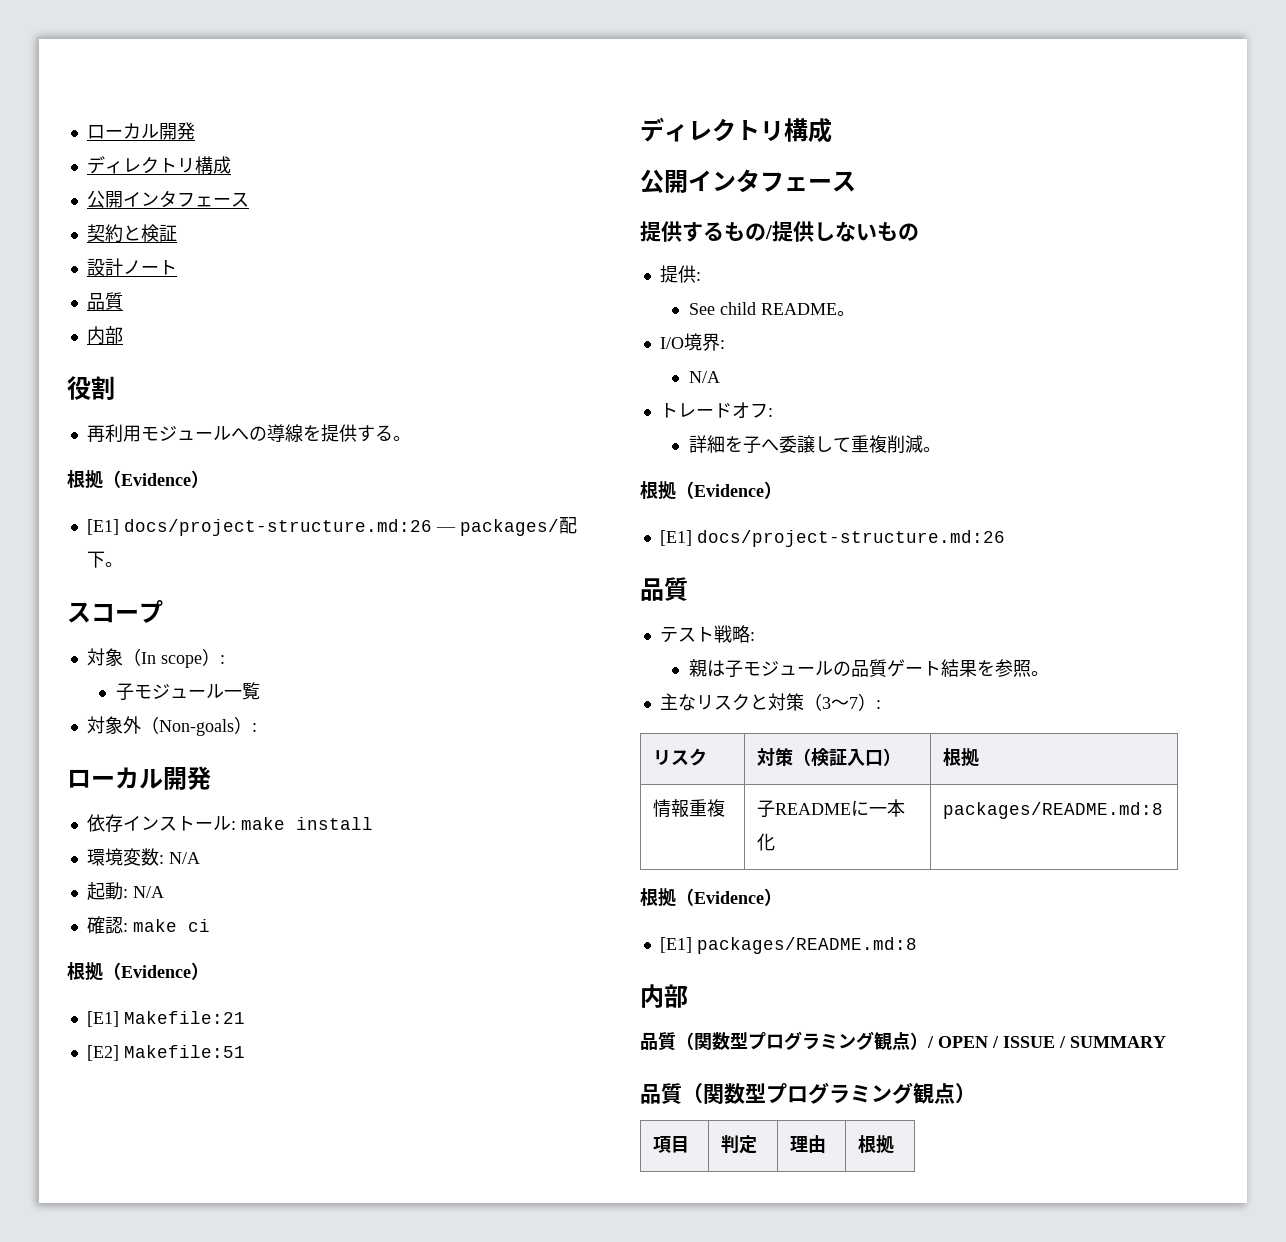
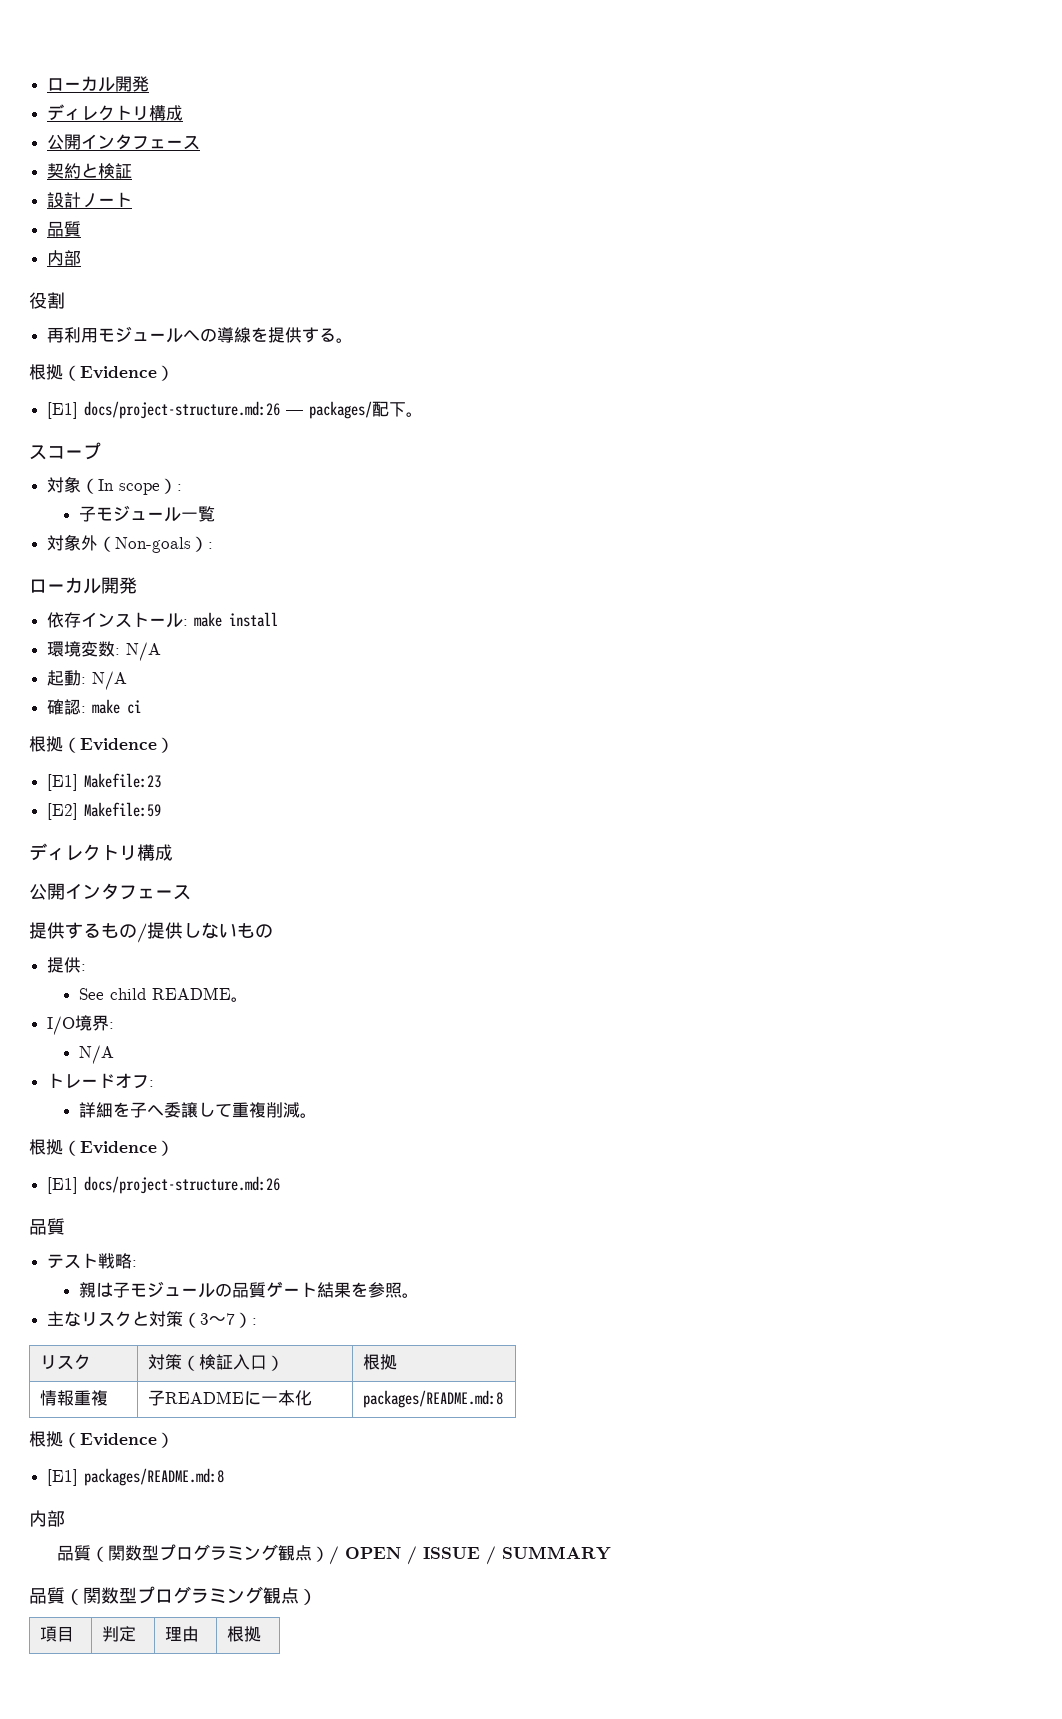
- [E1] Makefile:21
+ [E1] Makefile:23
- [E2] Makefile:51
+ [E2] Makefile:59

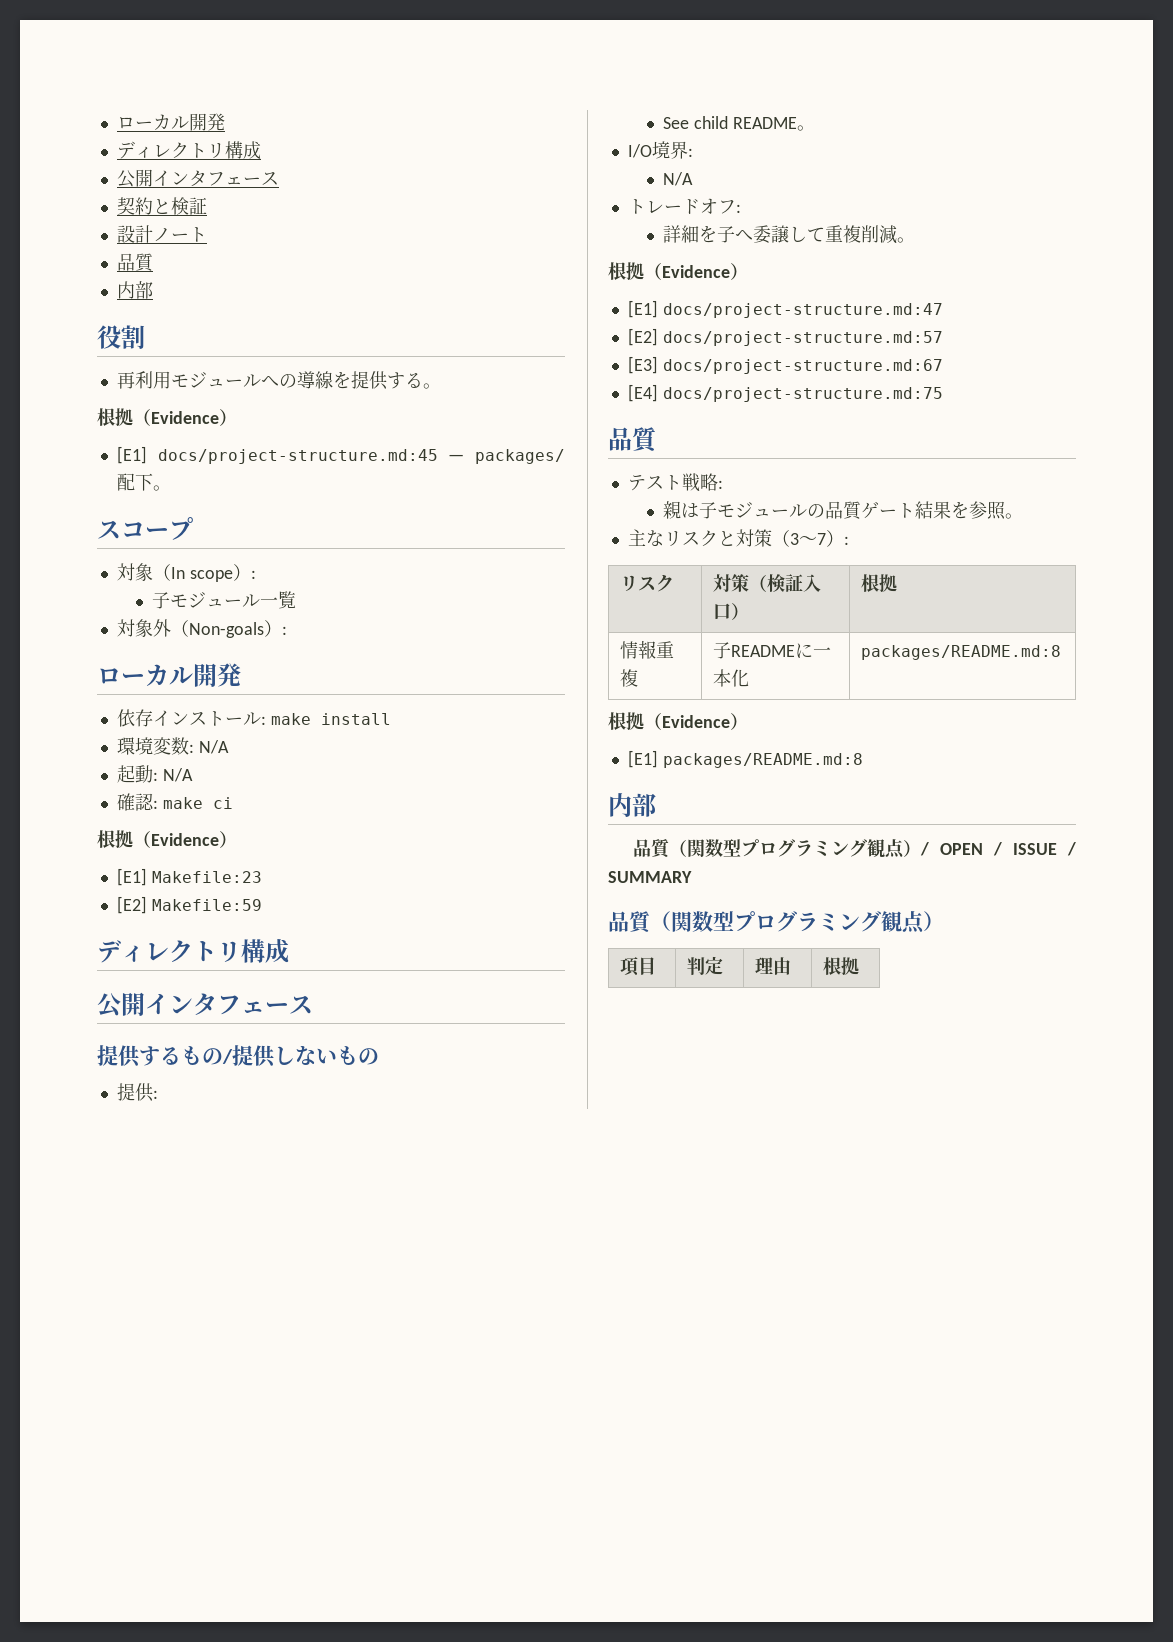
- [E1] docs/project-structure.md:26 — packages/配下。
+ [E1] docs/project-structure.md:45 — packages/配下。
  詳細を子へ委譲して重複削減。
  根拠（Evidence）
- [E1] docs/project-structure.md:26
+ [E1] docs/project-structure.md:47
+ [E2] docs/project-structure.md:57
+ [E3] docs/project-structure.md:67
+ [E4] docs/project-structure.md:75

